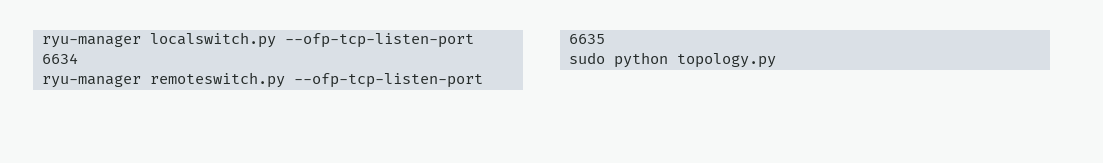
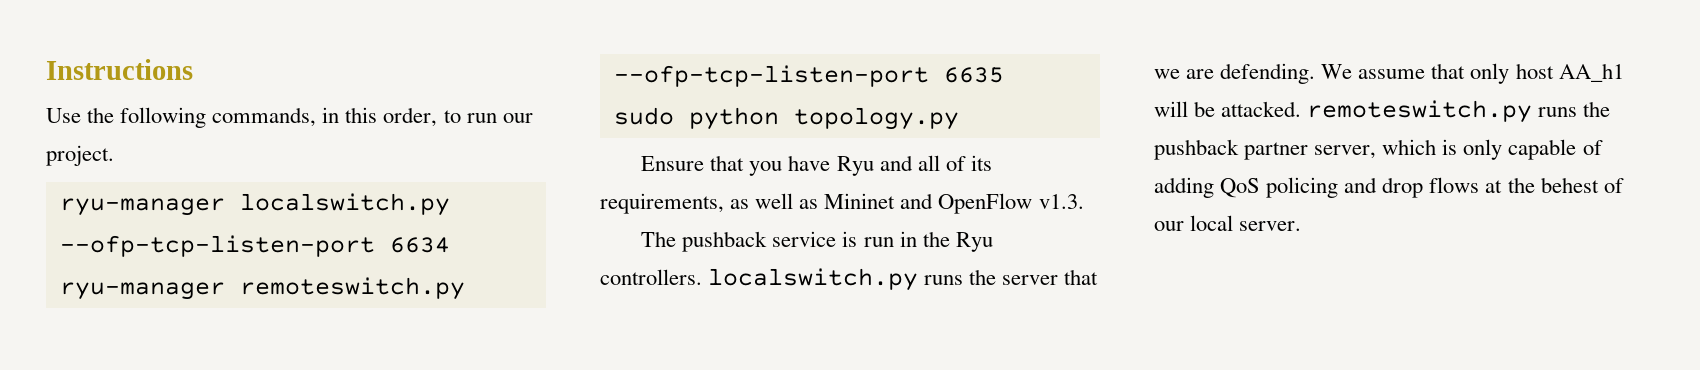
+ Instructions
+ Use the following commands, in this order, to run our project.
+ Ensure that you have Ryu and all of its requirements, as well as Mininet and OpenFlow v1.3.
+ The pushback service is run in the Ryu controllers. localswitch.py runs the server that we are defending. We assume that only host AA_h1 will be attacked. remoteswitch.py runs the pushback partner server, which is only capable of adding QoS policing and drop flows at the behest of our local server.

